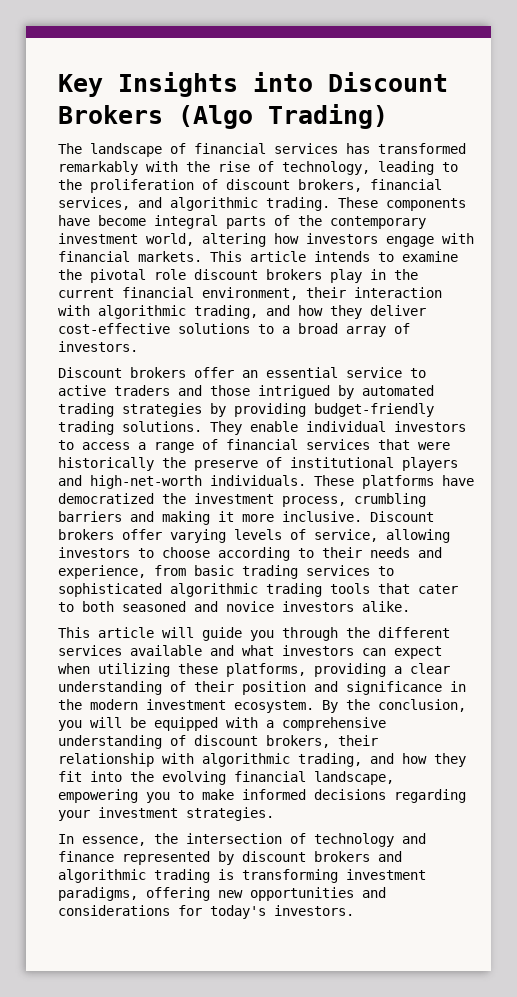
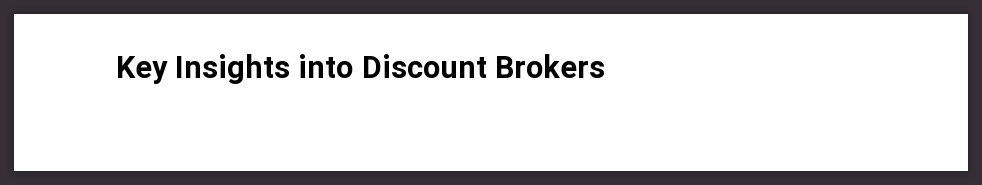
- Key Insights into Discount Brokers (Algo Trading)
- The landscape of financial services has transformed remarkably with the rise of technology, leading to the proliferation of discount brokers, financial services, and algorithmic trading. These components have become integral parts of the contemporary investment world, altering how investors engage with financial markets. This article intends to examine the pivotal role discount brokers play in the current financial environment, their interaction with algorithmic trading, and how they deliver cost-effective solutions to a broad array of investors.
- Discount brokers offer an essential service to active traders and those intrigued by automated trading strategies by providing budget-friendly trading solutions. They enable individual investors to access a range of financial services that were historically the preserve of institutional players and high-net-worth individuals. These platforms have democratized the investment process, crumbling barriers and making it more inclusive. Discount brokers offer varying levels of service, allowing investors to choose according to their needs and experience, from basic trading services to sophisticated algorithmic trading tools that cater to both seasoned and novice investors alike.
- This article will guide you through the different services available and what investors can expect when utilizing these platforms, providing a clear understanding of their position and significance in the modern investment ecosystem. By the conclusion, you will be equipped with a comprehensive understanding of discount brokers, their relationship with algorithmic trading, and how they fit into the evolving financial landscape, empowering you to make informed decisions regarding your investment strategies.
- In essence, the intersection of technology and finance represented by discount brokers and algorithmic trading is transforming investment paradigms, offering new opportunities and considerations for today's investors.
+ Key Insights into Discount Brokers

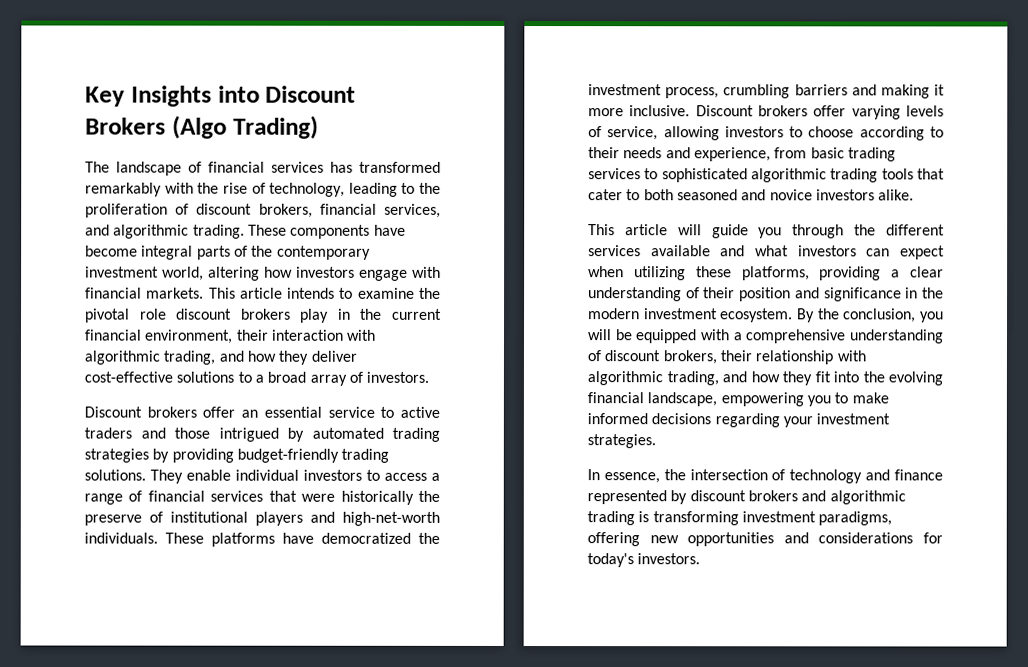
- Key Insights into Discount Brokers
+ Key Insights into Discount Brokers (Algo Trading)
+ The landscape of financial services has transformed remarkably with the rise of technology, leading to the proliferation of discount brokers, financial services, and algorithmic trading. These components have become integral parts of the contemporary investment world, altering how investors engage with financial markets. This article intends to examine the pivotal role discount brokers play in the current financial environment, their interaction with algorithmic trading, and how they deliver cost-effective solutions to a broad array of investors.
+ Discount brokers offer an essential service to active traders and those intrigued by automated trading strategies by providing budget-friendly trading solutions. They enable individual investors to access a range of financial services that were historically the preserve of institutional players and high-net-worth individuals. These platforms have democratized the investment process, crumbling barriers and making it more inclusive. Discount brokers offer varying levels of service, allowing investors to choose according to their needs and experience, from basic trading services to sophisticated algorithmic trading tools that cater to both seasoned and novice investors alike.
+ This article will guide you through the different services available and what investors can expect when utilizing these platforms, providing a clear understanding of their position and significance in the modern investment ecosystem. By the conclusion, you will be equipped with a comprehensive understanding of discount brokers, their relationship with algorithmic trading, and how they fit into the evolving financial landscape, empowering you to make informed decisions regarding your investment strategies.
+ In essence, the intersection of technology and finance represented by discount brokers and algorithmic trading is transforming investment paradigms, offering new opportunities and considerations for today's investors.

